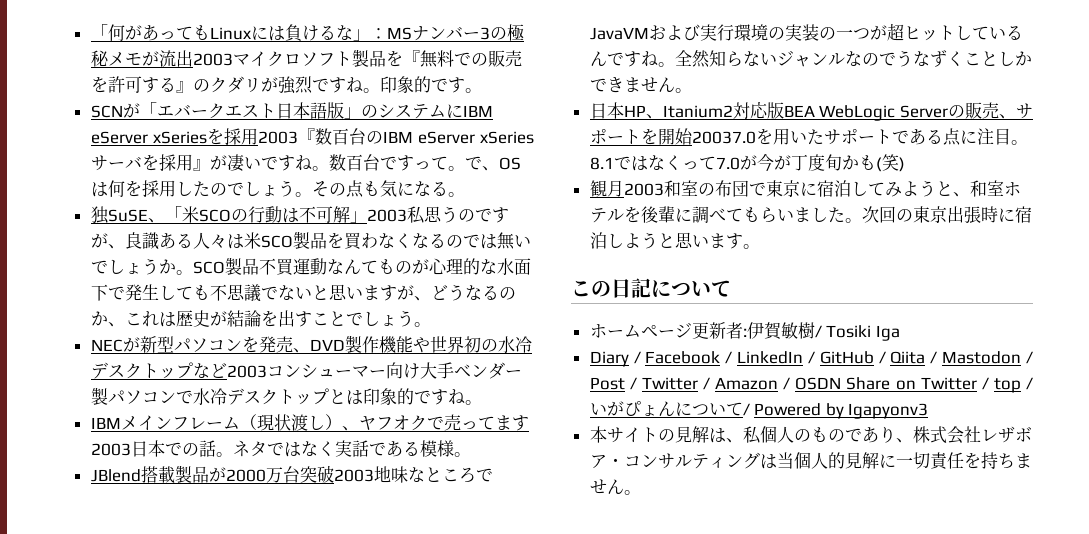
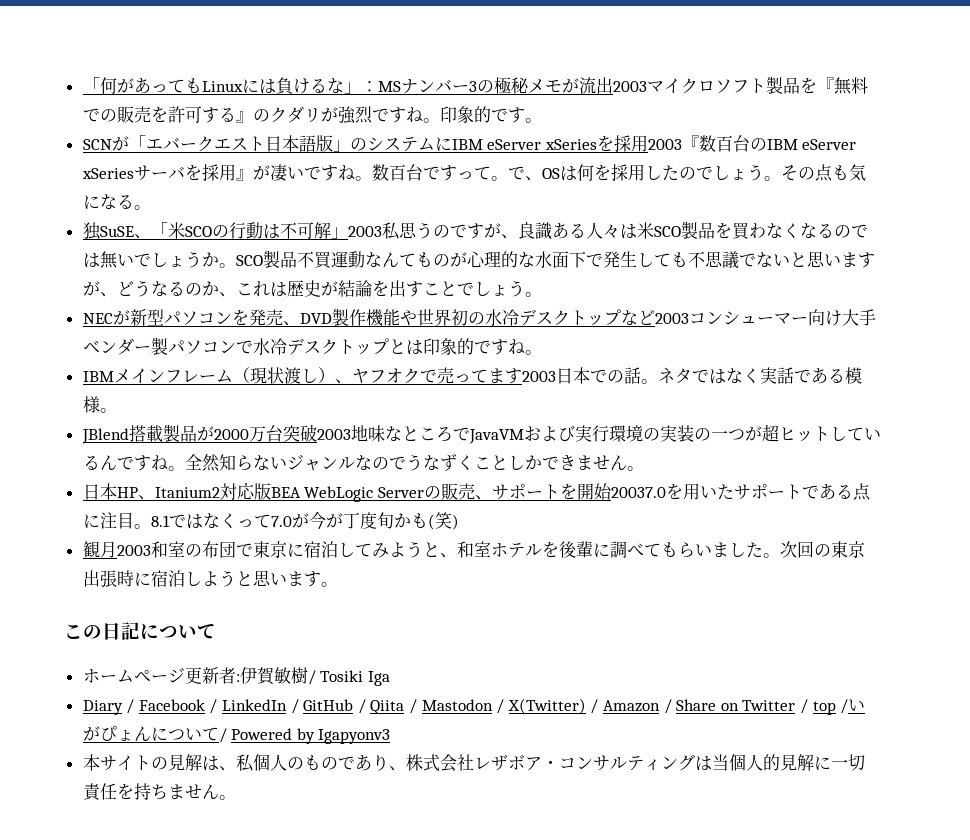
- Diary / Facebook / LinkedIn / GitHub / Qiita / Mastodon / Post / Twitter / Amazon / OSDN Share on Twitter / top /いがぴょんについて/ Powered by Igapyonv3
+ Diary / Facebook / LinkedIn / GitHub / Qiita / Mastodon / X(Twitter) / Amazon / Share on Twitter / top /いがぴょんについて/ Powered by Igapyonv3

